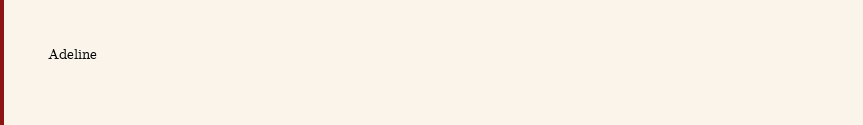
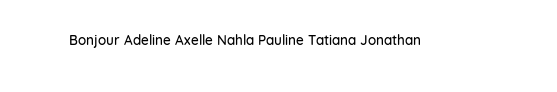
- Adeline
+ Bonjour Adeline Axelle Nahla Pauline Tatiana Jonathan

